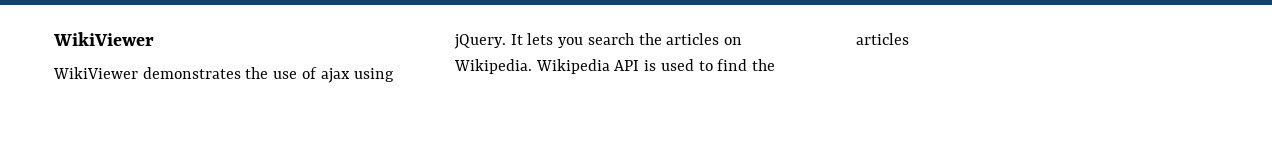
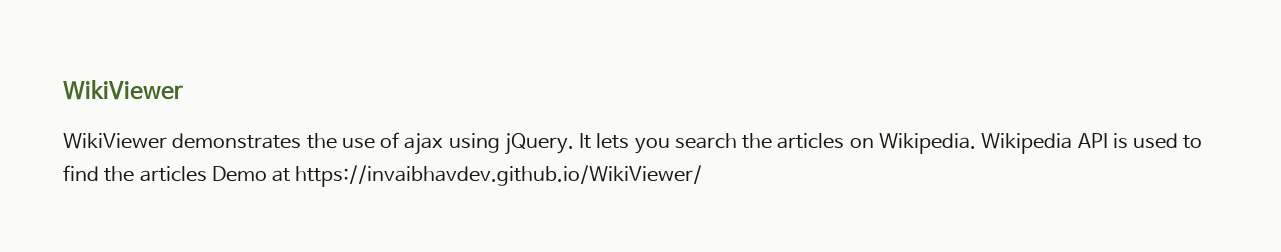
- Wikipedia API is used to find the articles
+ Wikipedia API is used to find the articles Demo at https://invaibhavdev.github.io/WikiViewer/

